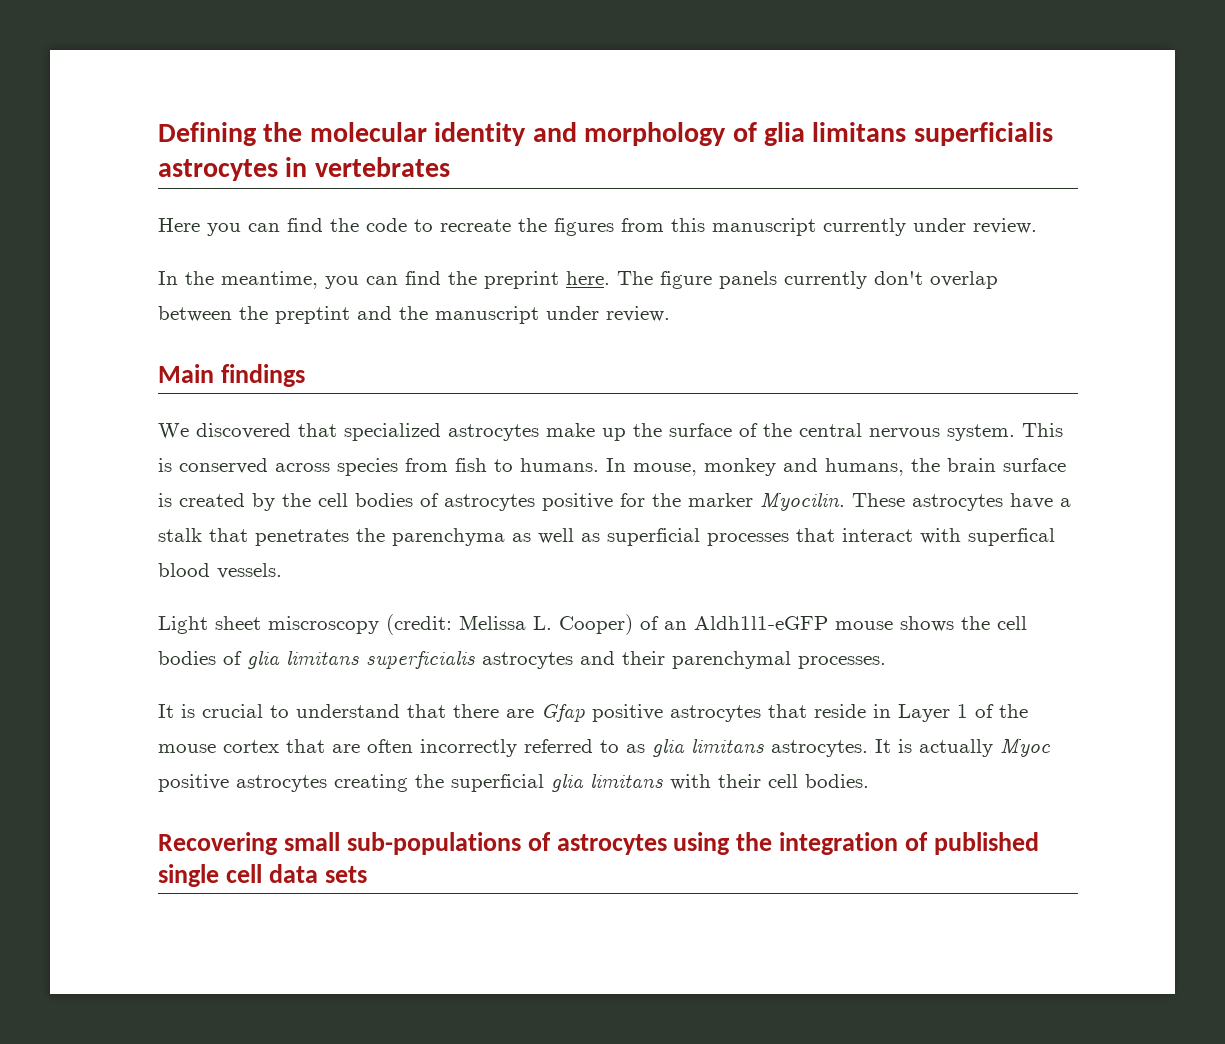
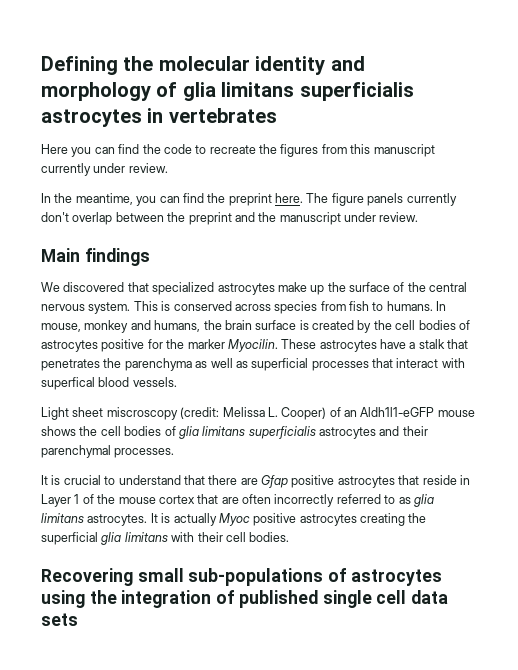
- The figure panels currently don't overlap between the preptint and the manuscript under review.
+ The figure panels currently don't overlap between the preprint and the manuscript under review.

